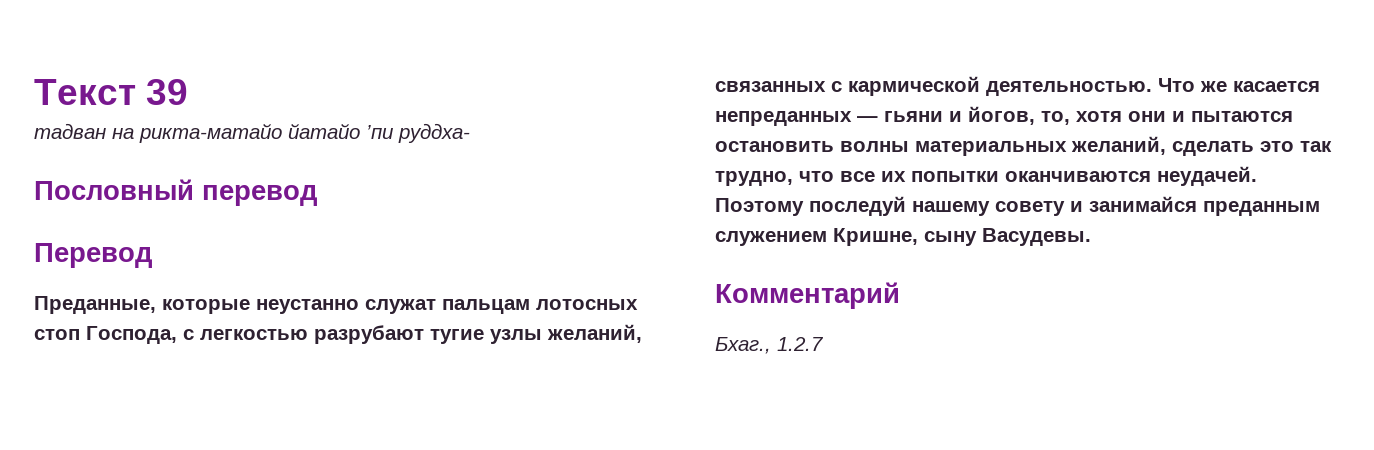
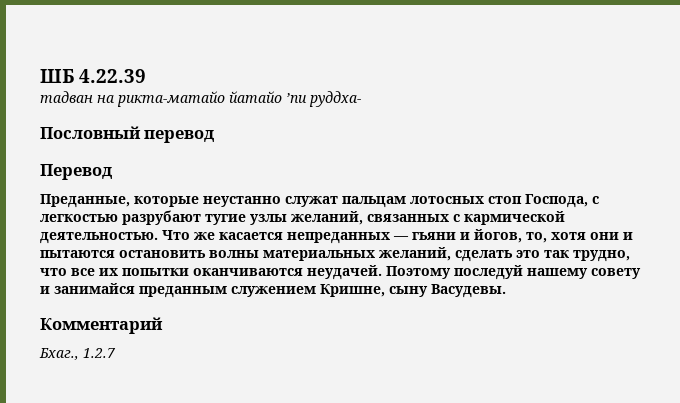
- Текст 39
+ ШБ 4.22.39

